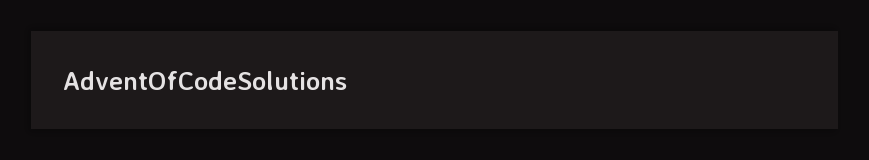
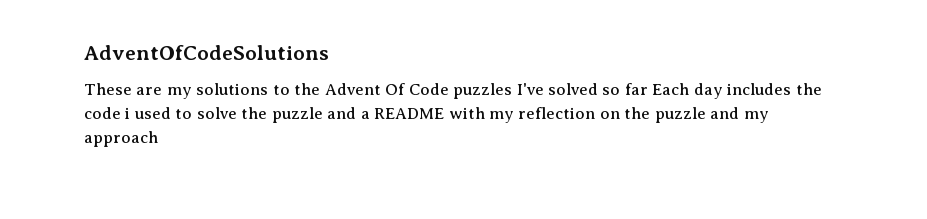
+ These are my solutions to the Advent Of Code puzzles I've solved so far Each day includes the code i used to solve the puzzle and a README with my reflection on the puzzle and my approach

